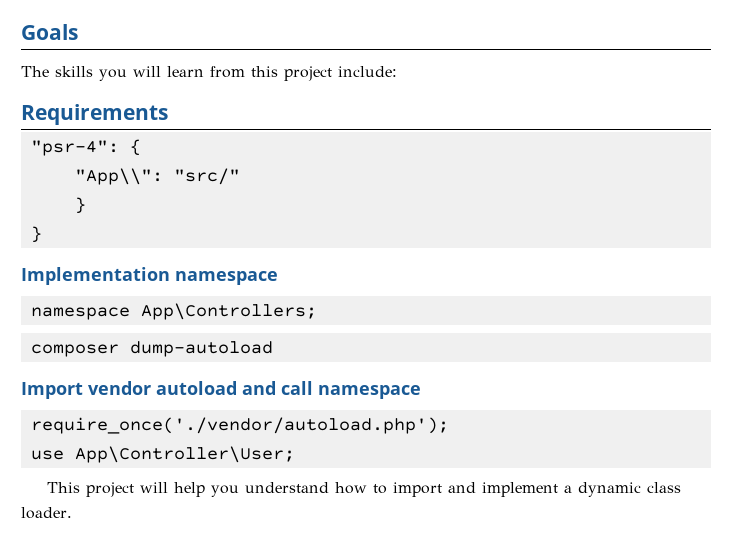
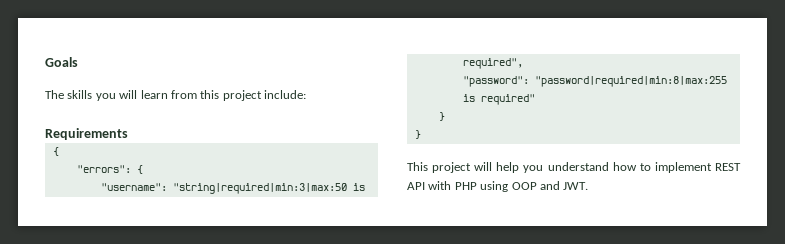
  Requirements
- "psr-4": {
- "App\\": "src/"
+ {
+ "errors": {
+ "username": "string|required|min:3|max:50 is required",
+ "password": "password|required|min:8|max:255 is required"
  }
  }
- Implementation namespace
- namespace App\Controllers;
- composer dump-autoload
- Import vendor autoload and call namespace
- require_once('./vendor/autoload.php');
- use App\Controller\User;
- This project will help you understand how to import and implement a dynamic class loader.
+ This project will help you understand how to implement REST API with PHP using OOP and JWT.

